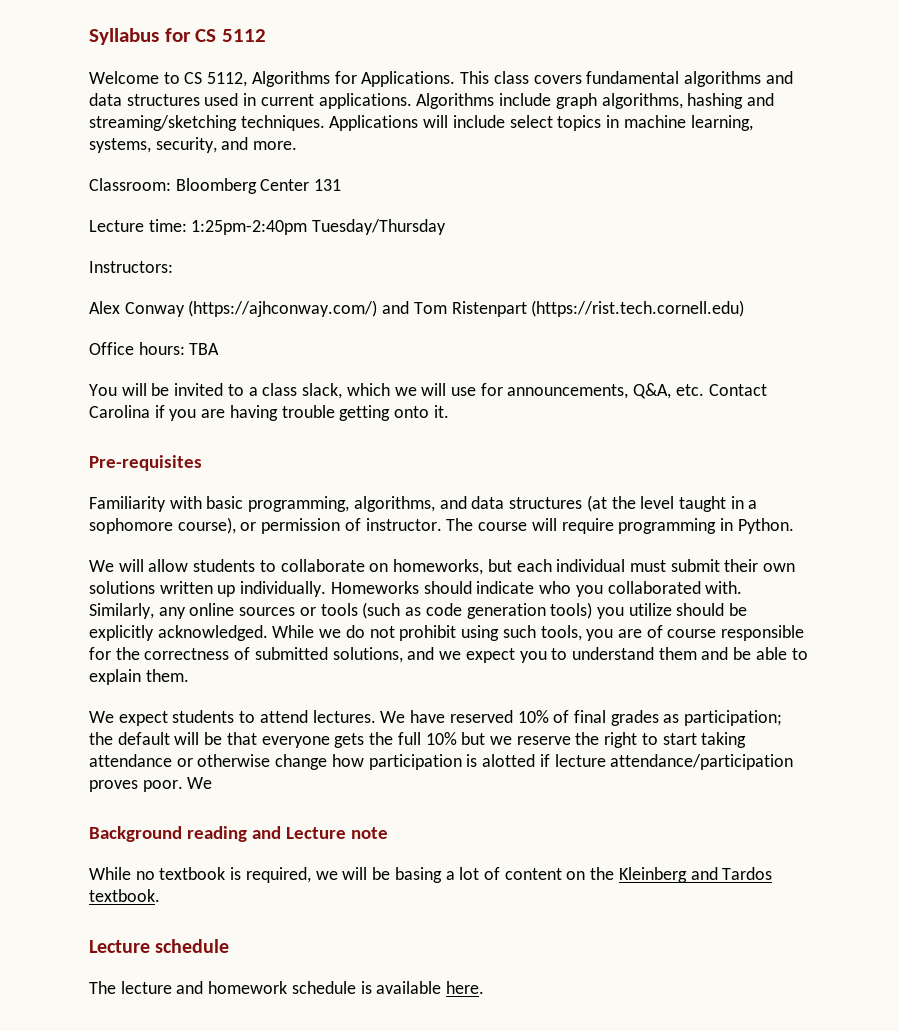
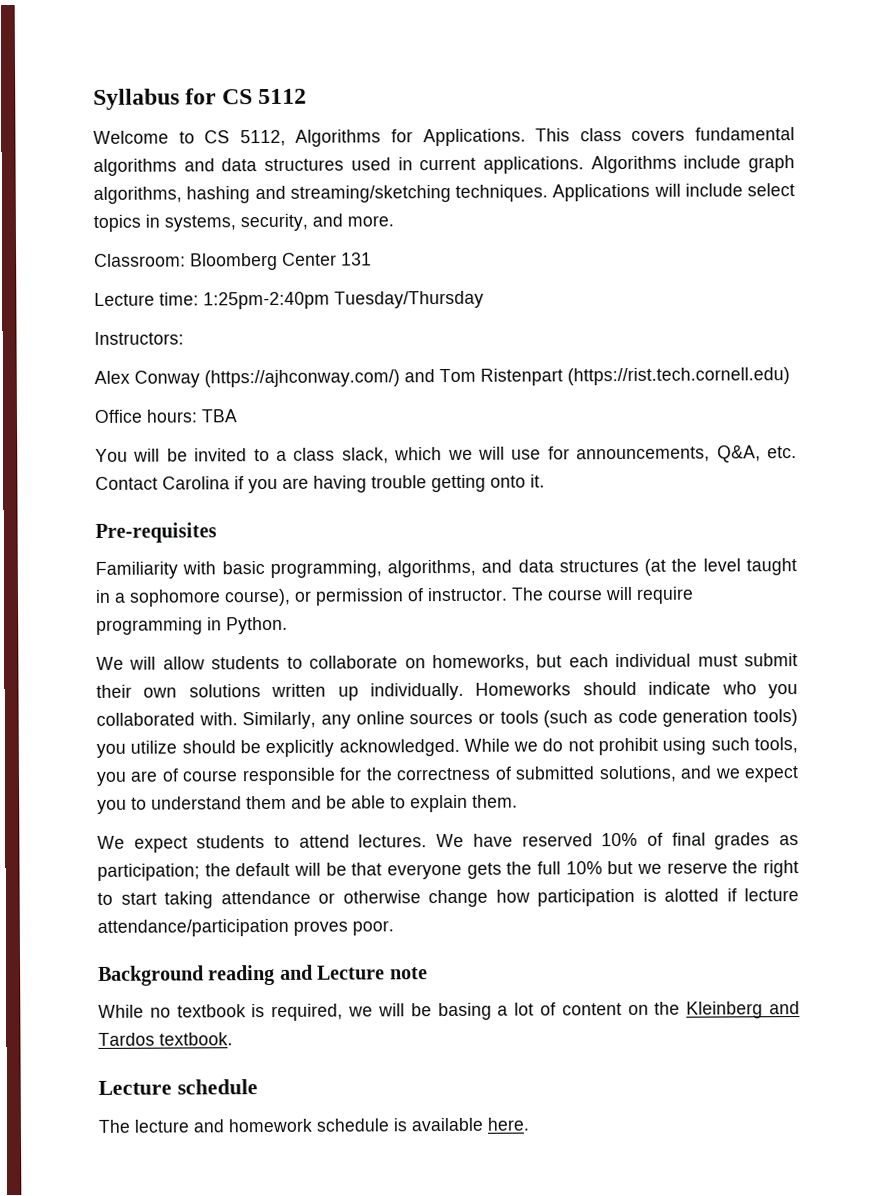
- Applications will include select topics in machine learning, systems, security, and more.
+ Applications will include select topics in systems, security, and more.
- We have reserved 10% of final grades as participation; the default will be that everyone gets the full 10% but we reserve the right to start taking attendance or otherwise change how participation is alotted if lecture attendance/participation proves poor. We
+ We have reserved 10% of final grades as participation; the default will be that everyone gets the full 10% but we reserve the right to start taking attendance or otherwise change how participation is alotted if lecture attendance/participation proves poor.

